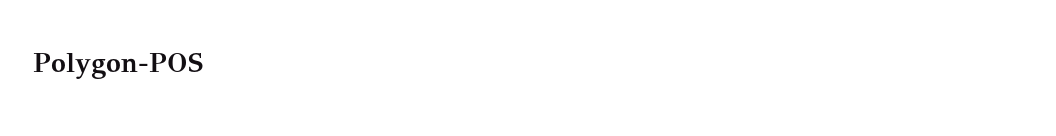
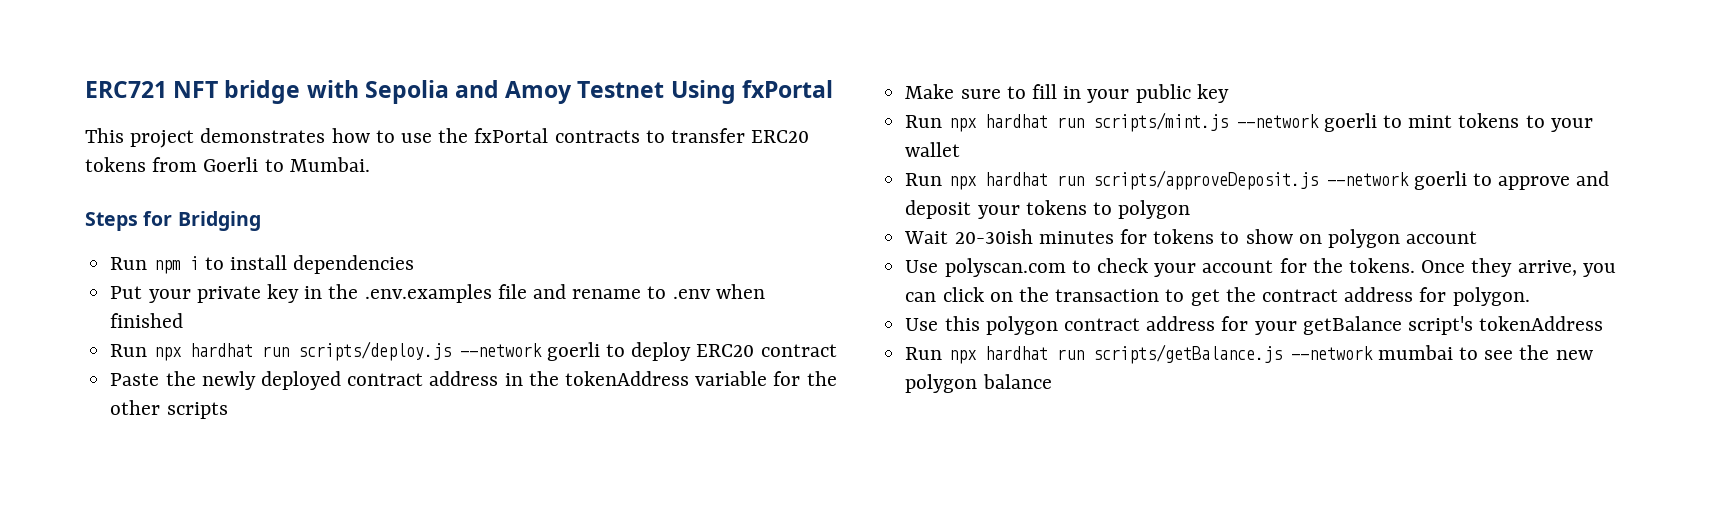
- Polygon-POS
+ ERC721 NFT bridge with Sepolia and Amoy Testnet Using fxPortal
+ This project demonstrates how to use the fxPortal contracts to transfer ERC20 tokens from Goerli to Mumbai.
+ Steps for Bridging
+ Run npm i to install dependencies
+ Put your private key in the .env.examples file and rename to .env when finished
+ Run npx hardhat run scripts/deploy.js --network goerli to deploy ERC20 contract
+ Paste the newly deployed contract address in the tokenAddress variable for the other scripts
+ Make sure to fill in your public key
+ Run npx hardhat run scripts/mint.js --network goerli to mint tokens to your wallet
+ Run npx hardhat run scripts/approveDeposit.js --network goerli to approve and deposit your tokens to polygon
+ Wait 20-30ish minutes for tokens to show on polygon account
+ Use polyscan.com to check your account for the tokens. Once they arrive, you can click on the transaction to get the contract address for polygon.
+ Use this polygon contract address for your getBalance script's tokenAddress
+ Run npx hardhat run scripts/getBalance.js --network mumbai to see the new polygon balance

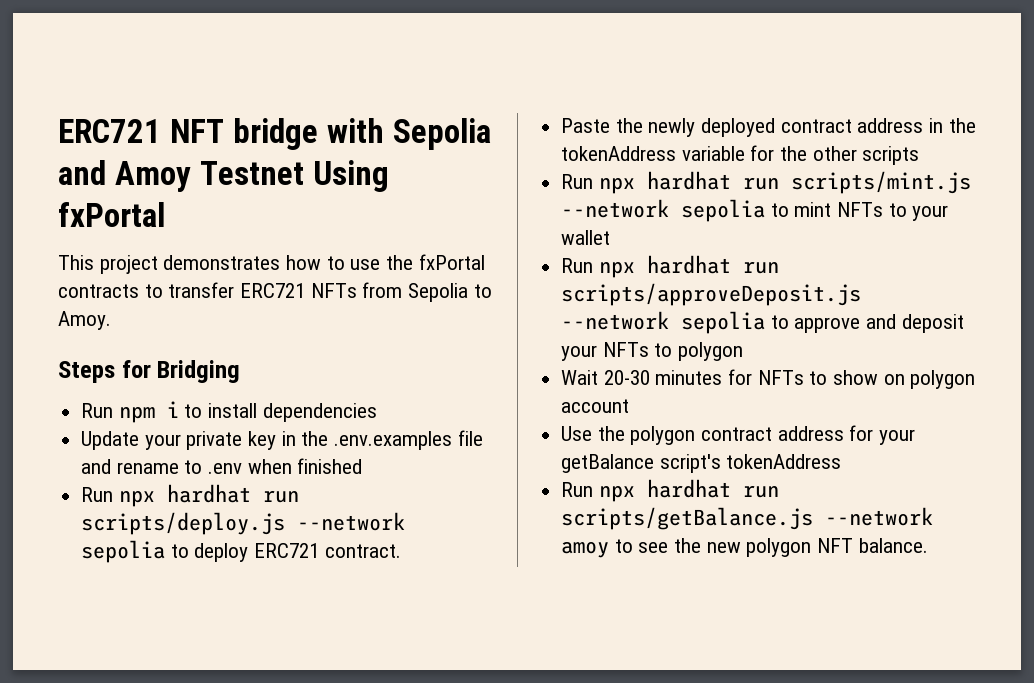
- This project demonstrates how to use the fxPortal contracts to transfer ERC20 tokens from Goerli to Mumbai.
+ This project demonstrates how to use the fxPortal contracts to transfer ERC721 NFTs from Sepolia to Amoy.
- Put your private key in the .env.examples file and rename to .env when finished
+ Update your private key in the .env.examples file and rename to .env when finished
- Run npx hardhat run scripts/deploy.js --network goerli to deploy ERC20 contract
+ Run npx hardhat run scripts/deploy.js --network sepolia to deploy ERC721 contract.
- Make sure to fill in your public key
- Run npx hardhat run scripts/mint.js --network goerli to mint tokens to your wallet
+ Run npx hardhat run scripts/mint.js --network sepolia to mint NFTs to your wallet
- Run npx hardhat run scripts/approveDeposit.js --network goerli to approve and deposit your tokens to polygon
+ Run npx hardhat run scripts/approveDeposit.js --network sepolia to approve and deposit your NFTs to polygon
- Wait 20-30ish minutes for tokens to show on polygon account
+ Wait 20-30 minutes for NFTs to show on polygon account
- Use polyscan.com to check your account for the tokens. Once they arrive, you can click on the transaction to get the contract address for polygon.
- Use this polygon contract address for your getBalance script's tokenAddress
+ Use the polygon contract address for your getBalance script's tokenAddress
- Run npx hardhat run scripts/getBalance.js --network mumbai to see the new polygon balance
+ Run npx hardhat run scripts/getBalance.js --network amoy to see the new polygon NFT balance.

